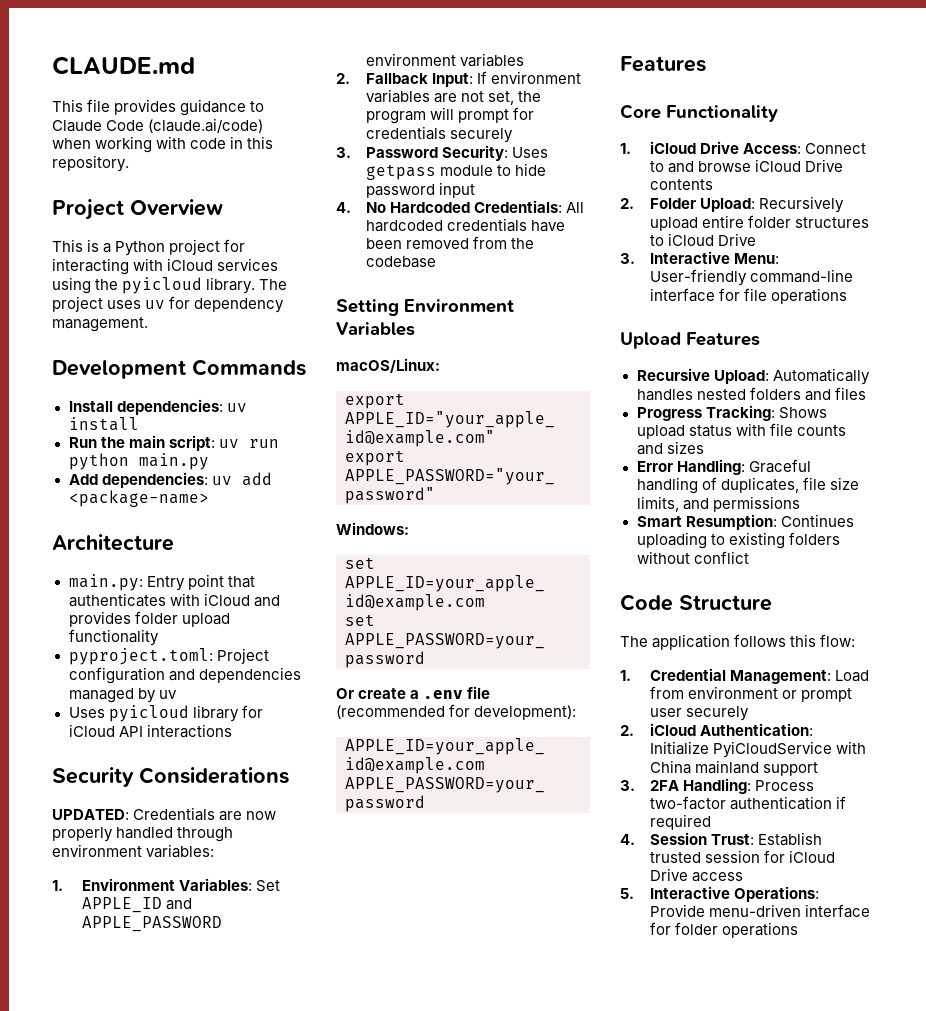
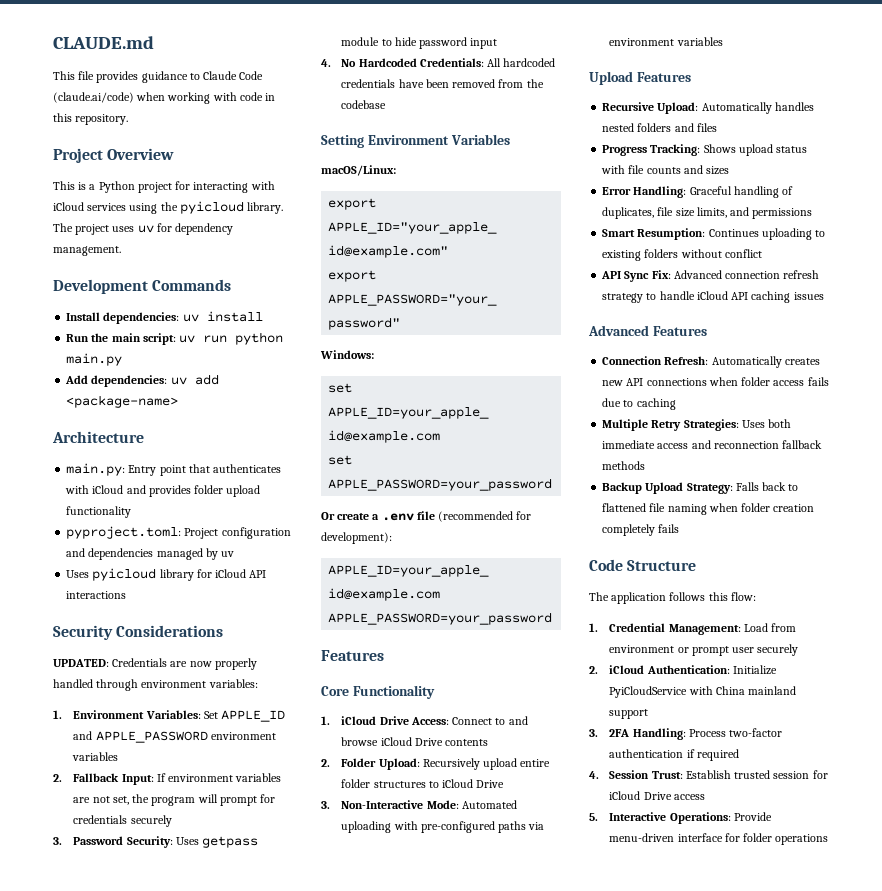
- 3. Interactive Menu: User-friendly command-line interface for file operations
+ 3. Non-Interactive Mode: Automated uploading with pre-configured paths via environment variables
+ API Sync Fix: Advanced connection refresh strategy to handle iCloud API caching issues
+ Advanced Features
+ Connection Refresh: Automatically creates new API connections when folder access fails due to caching
+ Multiple Retry Strategies: Uses both immediate access and reconnection fallback methods
+ Backup Upload Strategy: Falls back to flattened file naming when folder creation completely fails

